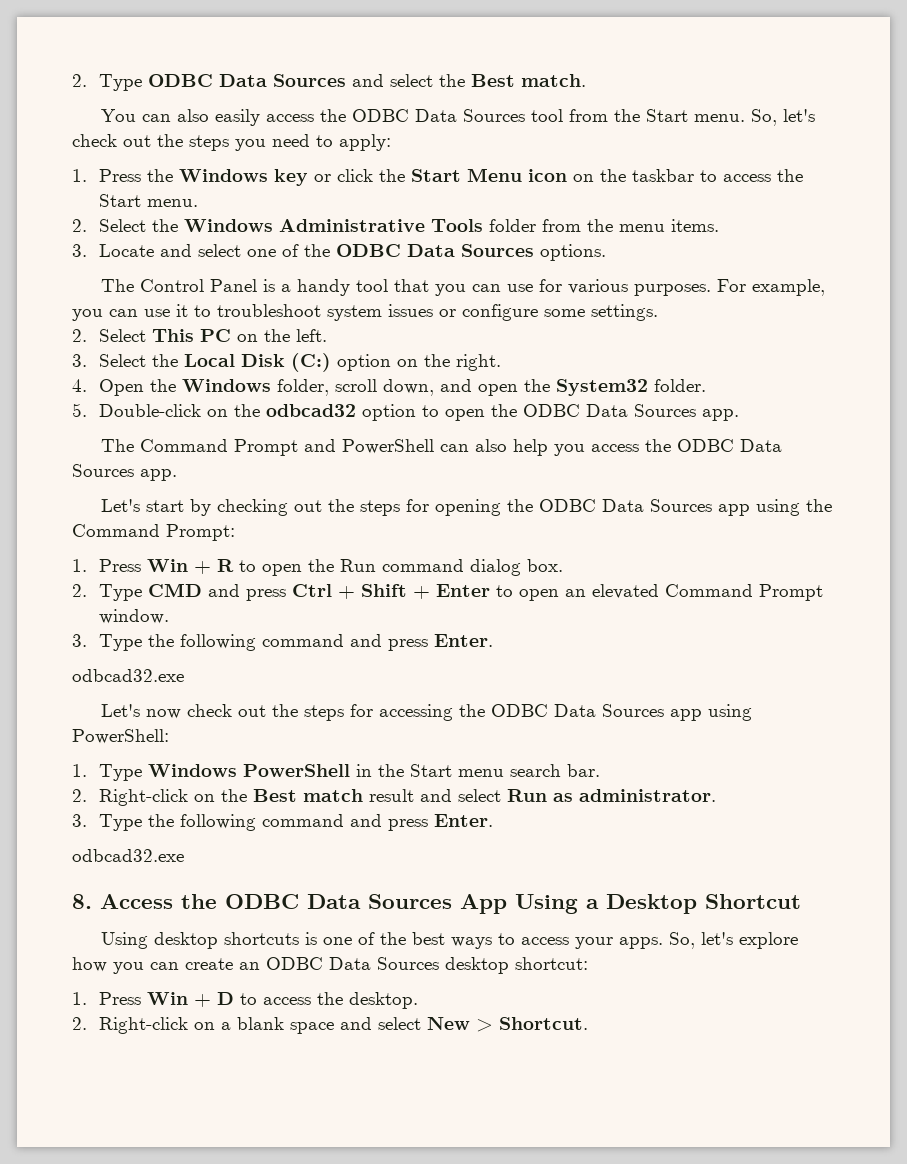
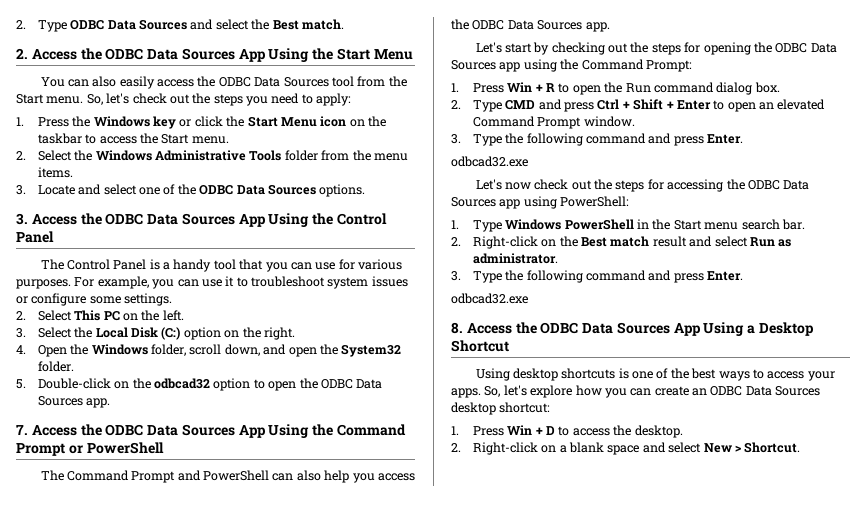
+ 2. Access the ODBC Data Sources App Using the Start Menu
+ 3. Access the ODBC Data Sources App Using the Control Panel
+ 7. Access the ODBC Data Sources App Using the Command Prompt or PowerShell

